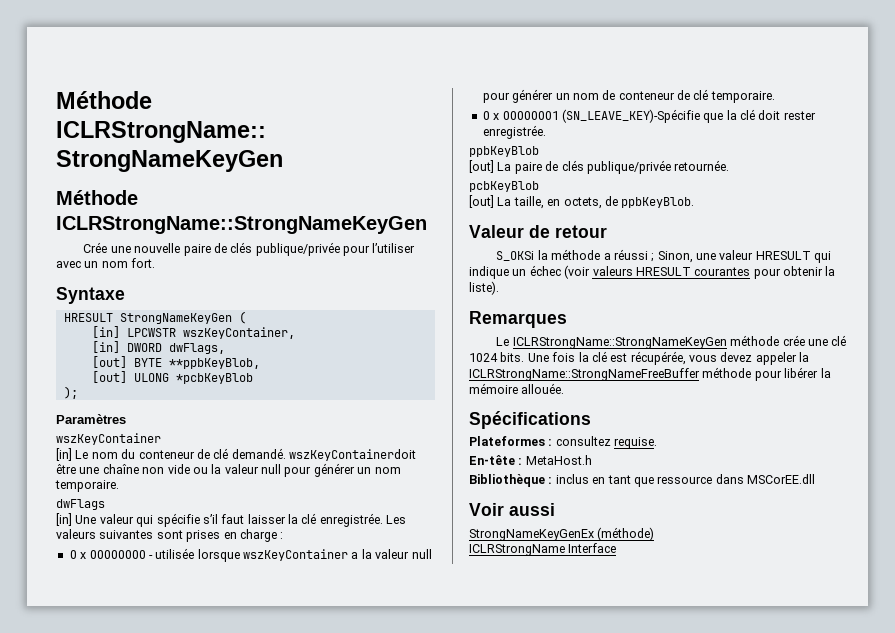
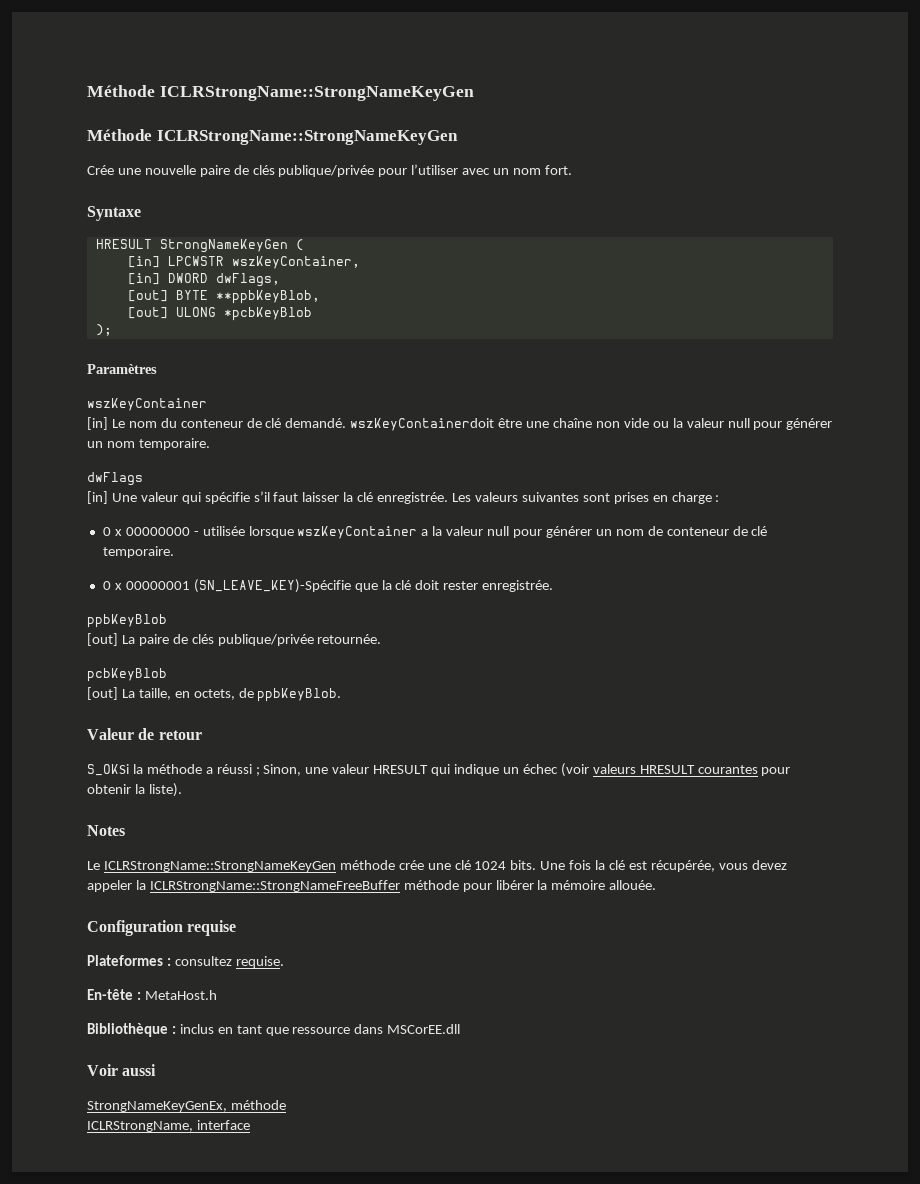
- Remarques
+ Notes
- Spécifications
+ Configuration requise
- StrongNameKeyGenEx (méthode)
- ICLRStrongName Interface
+ StrongNameKeyGenEx, méthode
+ ICLRStrongName, interface

